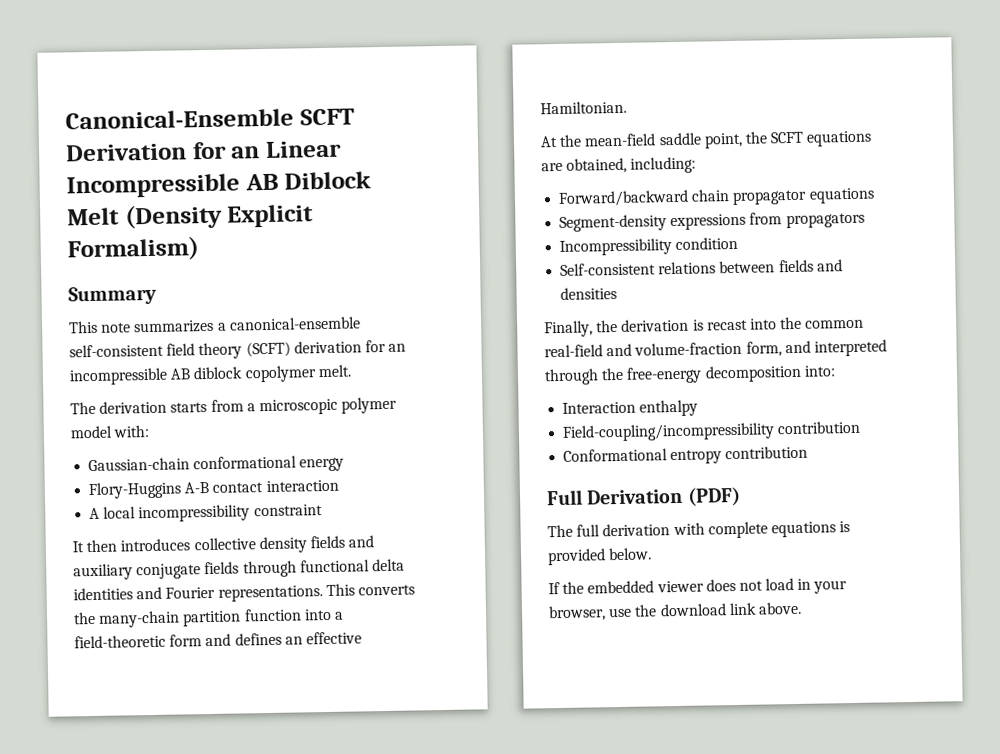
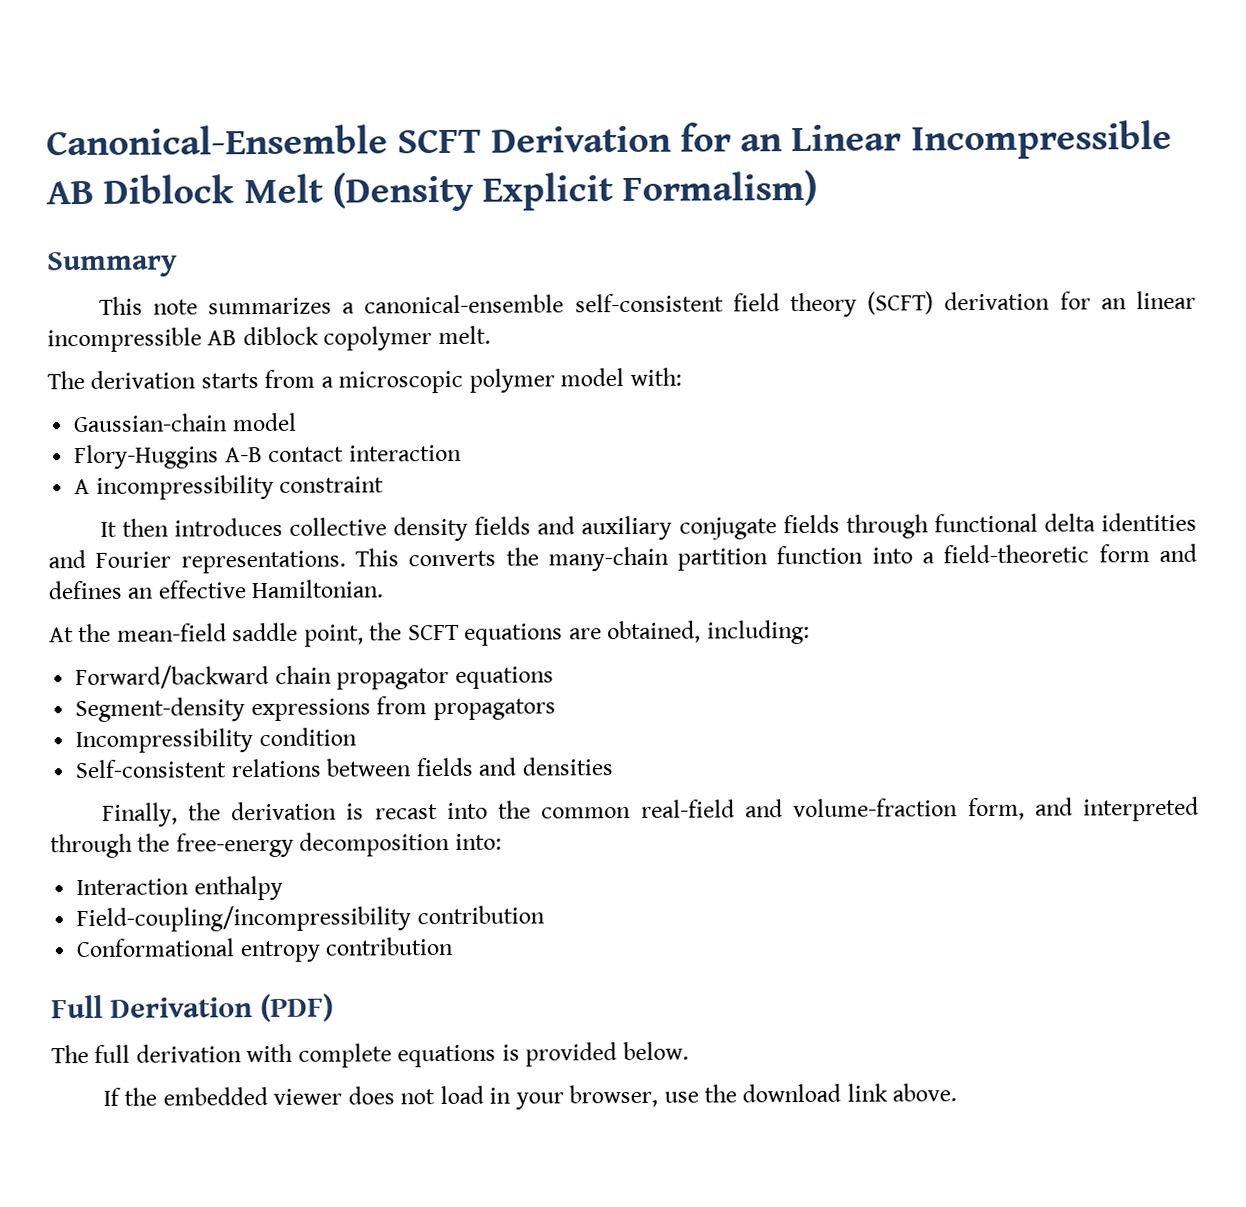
- This note summarizes a canonical-ensemble self-consistent field theory (SCFT) derivation for an incompressible AB diblock copolymer melt.
+ This note summarizes a canonical-ensemble self-consistent field theory (SCFT) derivation for an linear incompressible AB diblock copolymer melt.
- Gaussian-chain conformational energy
+ Gaussian-chain model
- A local incompressibility constraint
+ A incompressibility constraint

